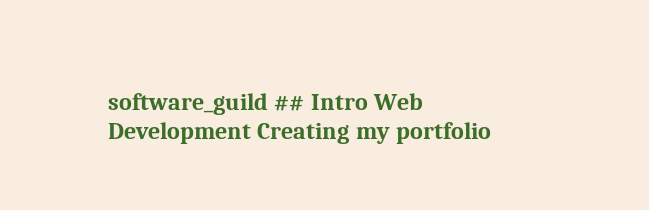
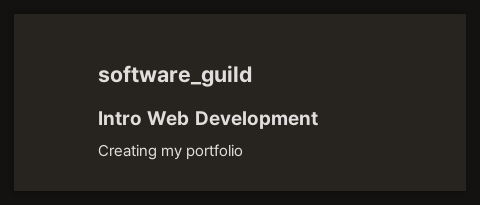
- software_guild ## Intro Web Development Creating my portfolio
+ software_guild
+ Intro Web Development
+ Creating my portfolio

